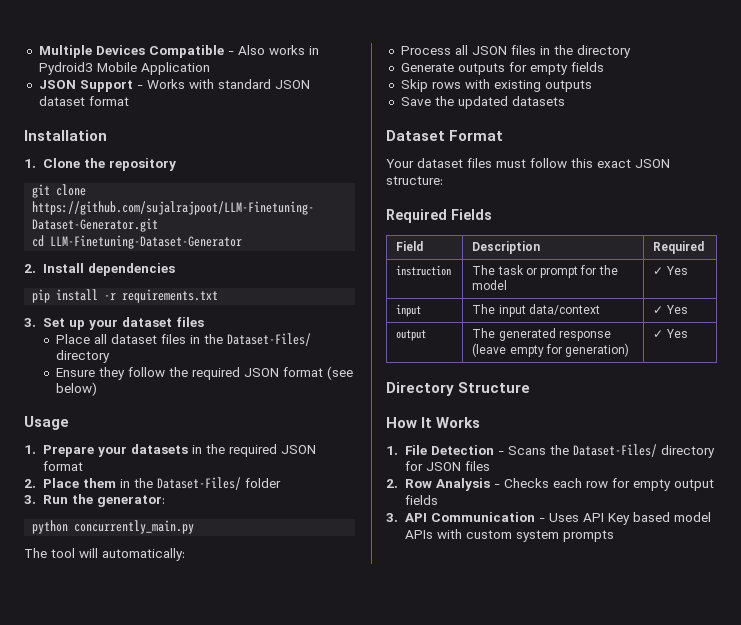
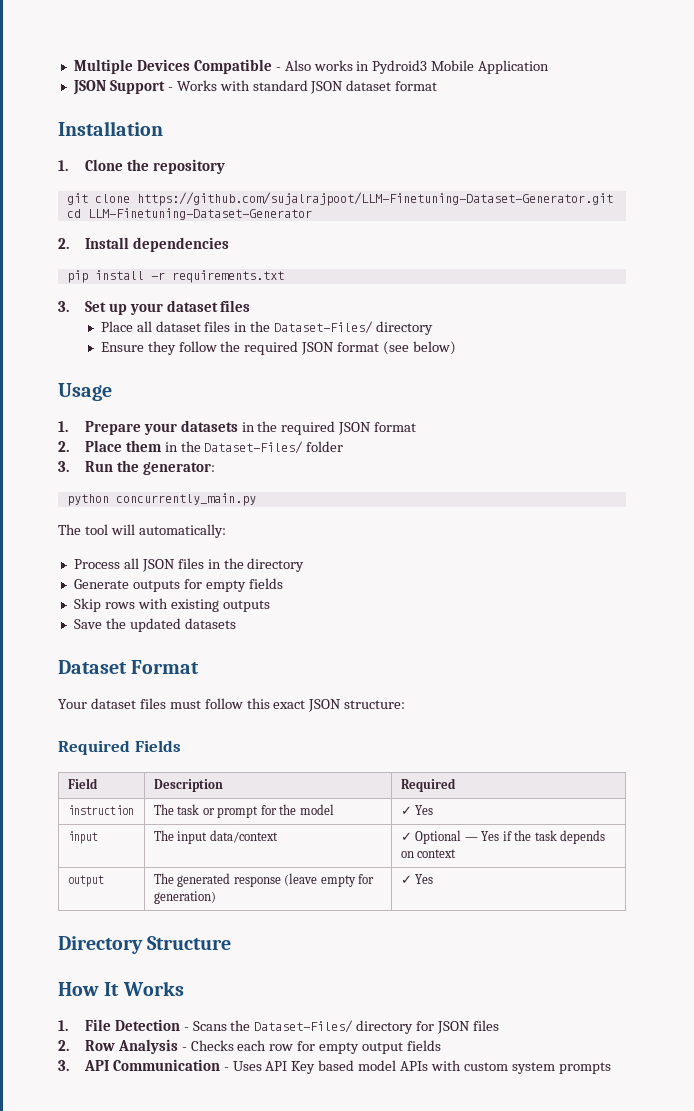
- input | The input data/context | ✓ Yes
+ input | The input data/context | ✓ Optional — Yes if the task depends on context

